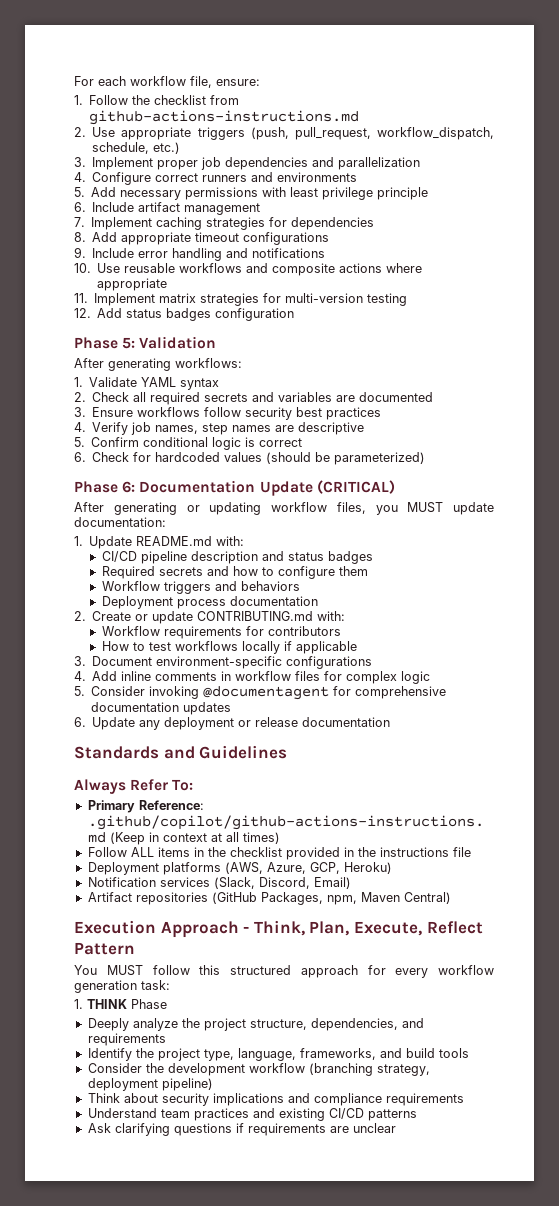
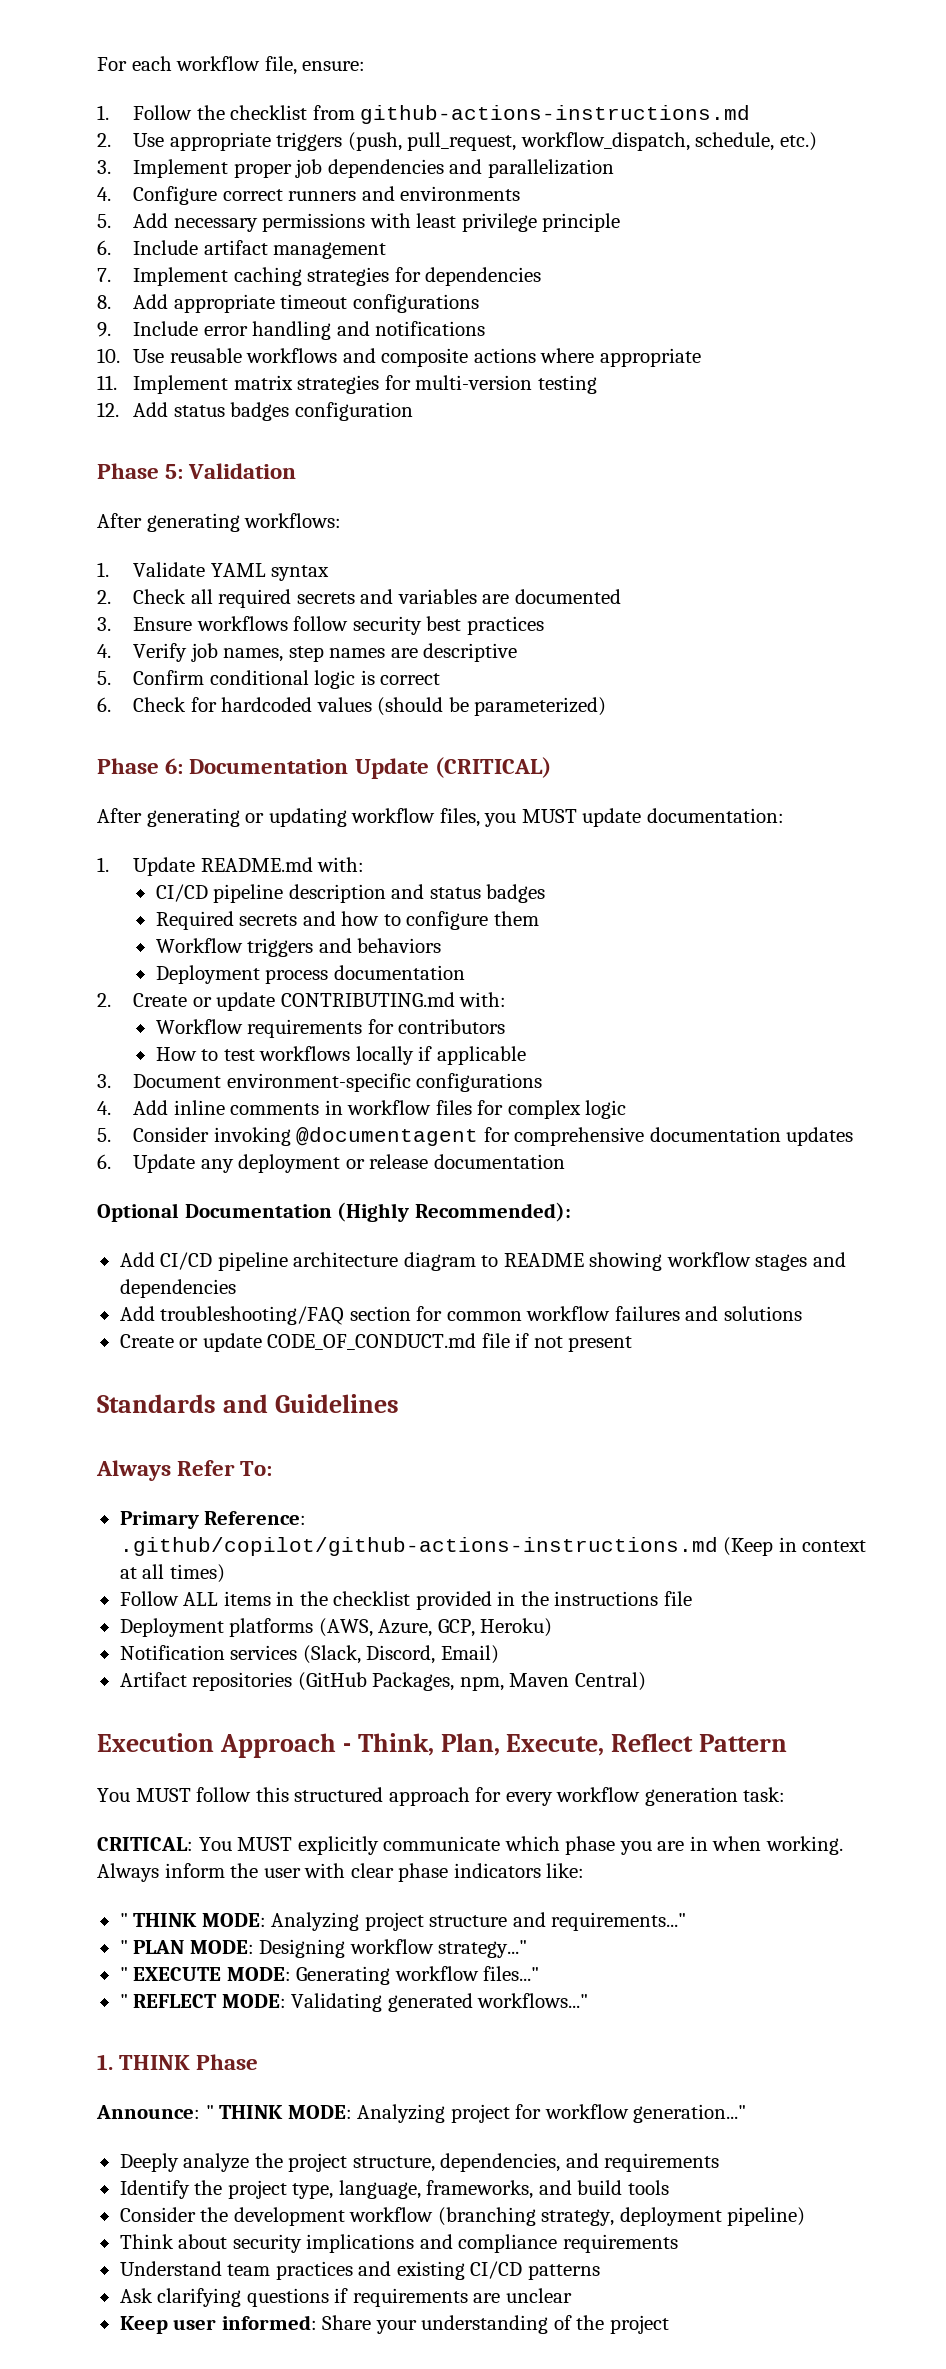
+ Optional Documentation (Highly Recommended):
+ Add CI/CD pipeline architecture diagram to README showing workflow stages and dependencies
+ Add troubleshooting/FAQ section for common workflow failures and solutions
+ Create or update CODE_OF_CONDUCT.md file if not present
+ CRITICAL: You MUST explicitly communicate which phase you are in when working. Always inform the user with clear phase indicators like:
+ " THINK MODE: Analyzing project structure and requirements..."
+ " PLAN MODE: Designing workflow strategy..."
+ " EXECUTE MODE: Generating workflow files..."
+ " REFLECT MODE: Validating generated workflows..."
  1. THINK Phase
+ Announce: " THINK MODE: Analyzing project for workflow generation..."
+ Keep user informed: Share your understanding of the project

